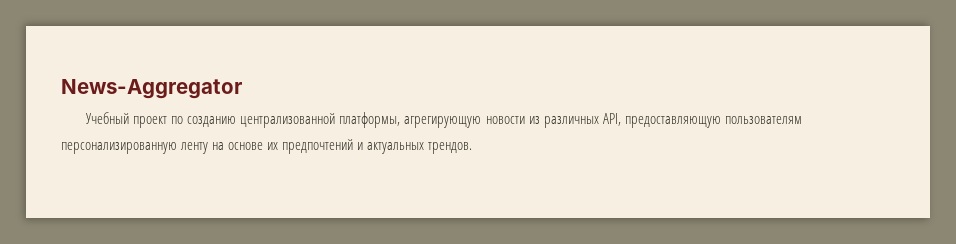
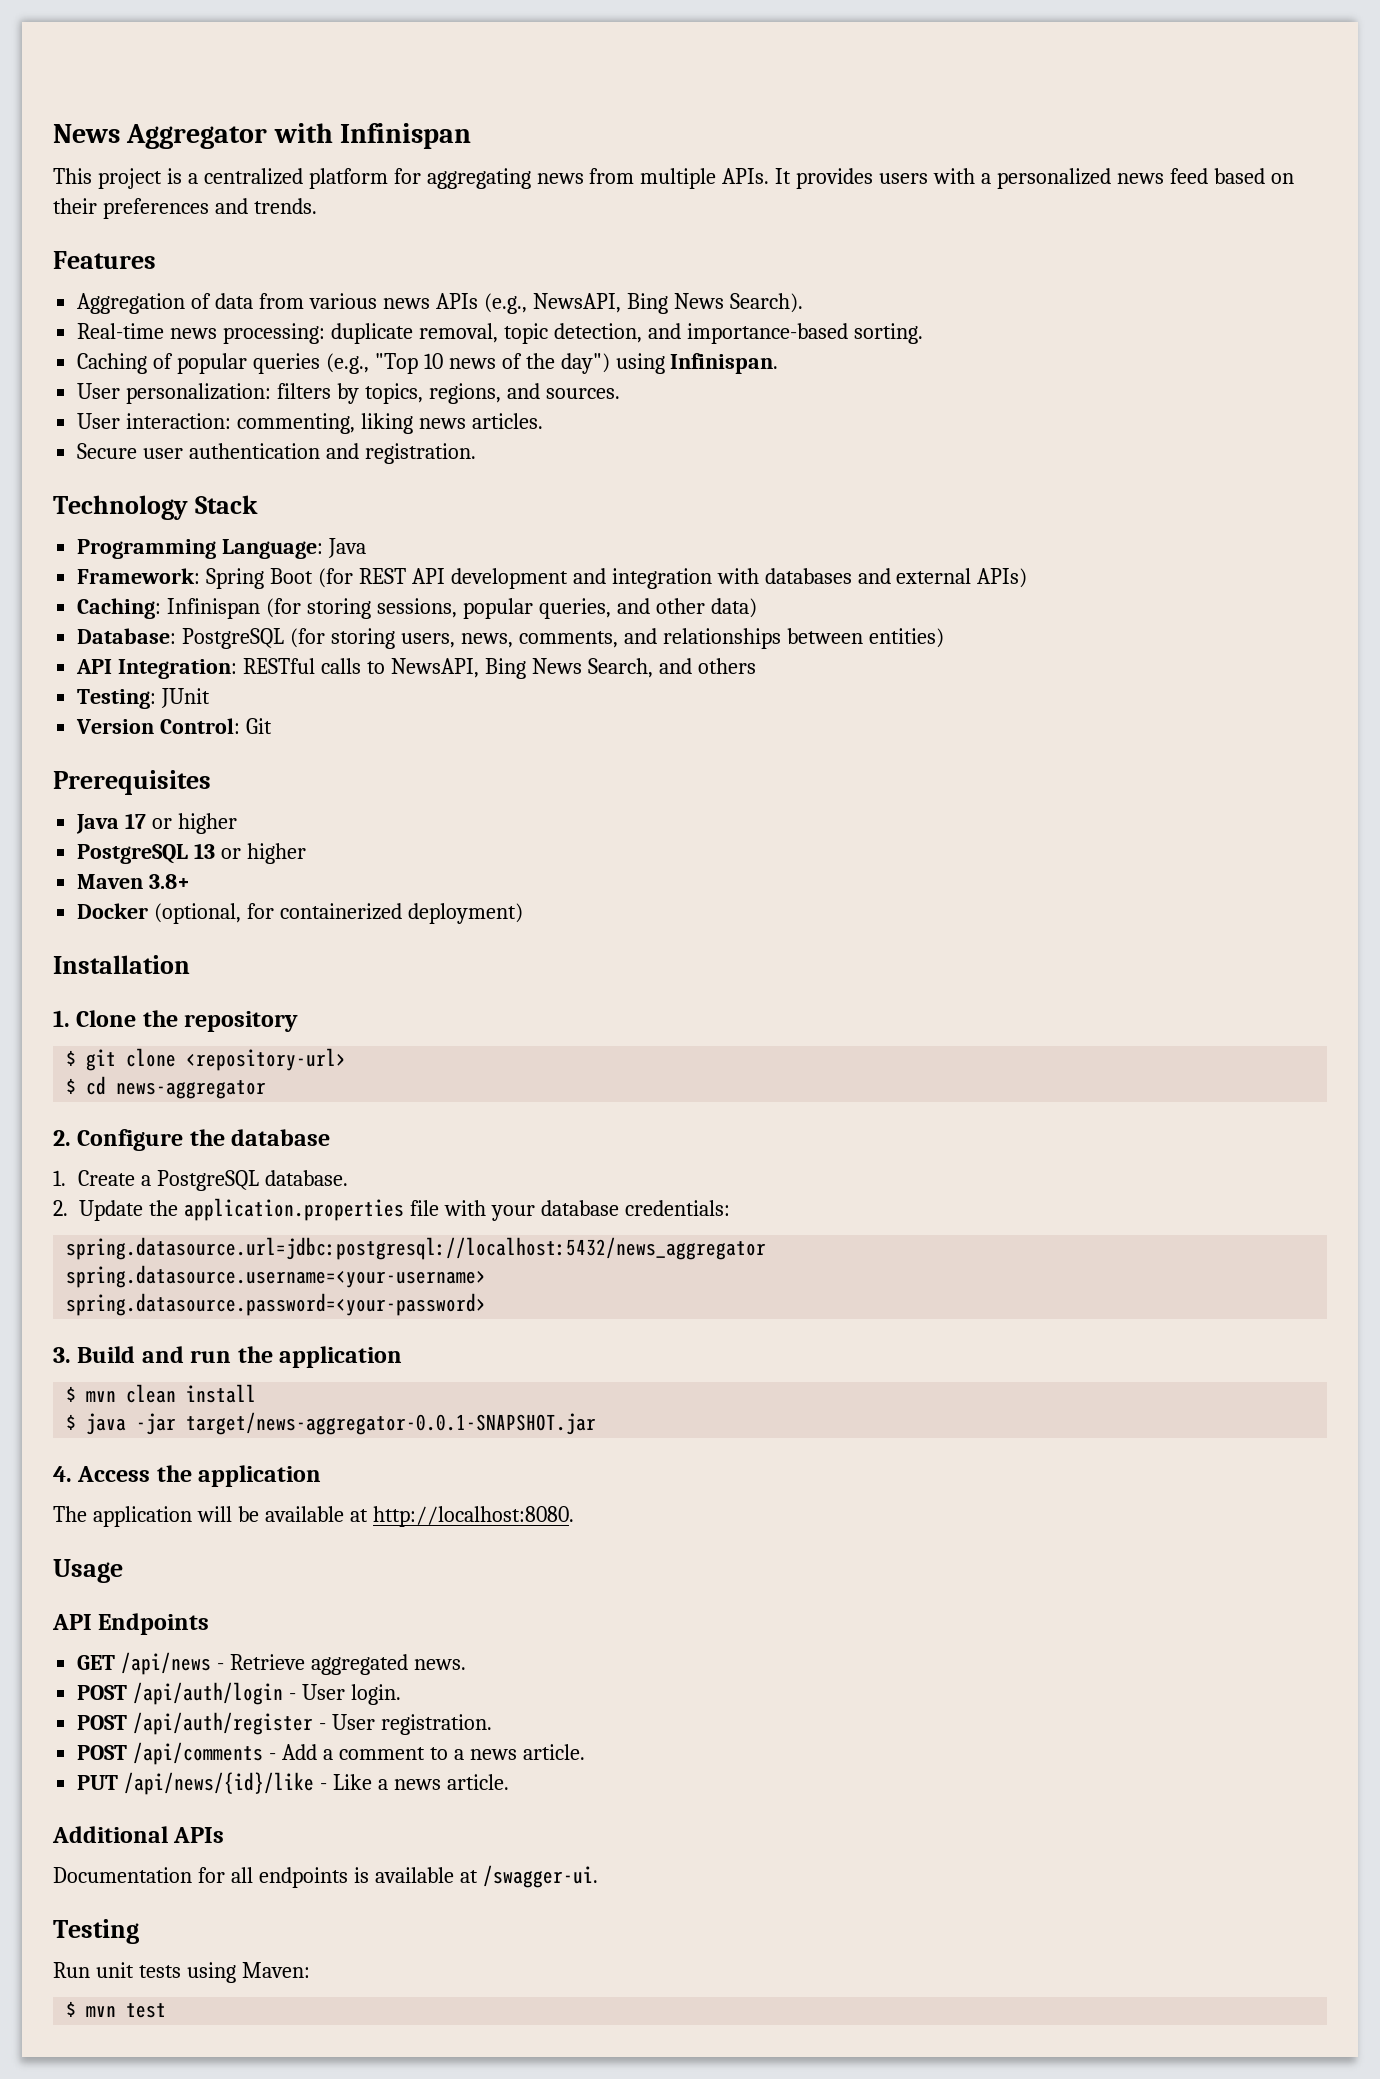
- News-Aggregator
- Учебный проект по созданию централизованной платформы, агрегирующую новости из различных API, предоставляющую пользователям персонализированную ленту на основе их предпочтений и актуальных трендов.
+ News Aggregator with Infinispan
+ This project is a centralized platform for aggregating news from multiple APIs. It provides users with a personalized news feed based on their preferences and trends.
+ Features
+ Aggregation of data from various news APIs (e.g., NewsAPI, Bing News Search).
+ Real-time news processing: duplicate removal, topic detection, and importance-based sorting.
+ Caching of popular queries (e.g., "Top 10 news of the day") using Infinispan.
+ User personalization: filters by topics, regions, and sources.
+ User interaction: commenting, liking news articles.
+ Secure user authentication and registration.
+ Technology Stack
+ Programming Language: Java
+ Framework: Spring Boot (for REST API development and integration with databases and external APIs)
+ Caching: Infinispan (for storing sessions, popular queries, and other data)
+ Database: PostgreSQL (for storing users, news, comments, and relationships between entities)
+ API Integration: RESTful calls to NewsAPI, Bing News Search, and others
+ Testing: JUnit
+ Version Control: Git
+ Prerequisites
+ Java 17 or higher
+ PostgreSQL 13 or higher
+ Maven 3.8+
+ Docker (optional, for containerized deployment)
+ Installation
+ 1. Clone the repository
+ $ git clone <repository-url>
+ $ cd news-aggregator
+ 2. Configure the database
+ 1. Create a PostgreSQL database.
+ 2. Update the application.properties file with your database credentials:
+ spring.datasource.url=jdbc:postgresql://localhost:5432/news_aggregator
+ spring.datasource.username=<your-username>
+ spring.datasource.password=<your-password>
+ 3. Build and run the application
+ $ mvn clean install
+ $ java -jar target/news-aggregator-0.0.1-SNAPSHOT.jar
+ 4. Access the application
+ The application will be available at http://localhost:8080.
+ Usage
+ API Endpoints
+ GET /api/news - Retrieve aggregated news.
+ POST /api/auth/login - User login.
+ POST /api/auth/register - User registration.
+ POST /api/comments - Add a comment to a news article.
+ PUT /api/news/{id}/like - Like a news article.
+ Additional APIs
+ Documentation for all endpoints is available at /swagger-ui.
+ Testing
+ Run unit tests using Maven:
+ $ mvn test

